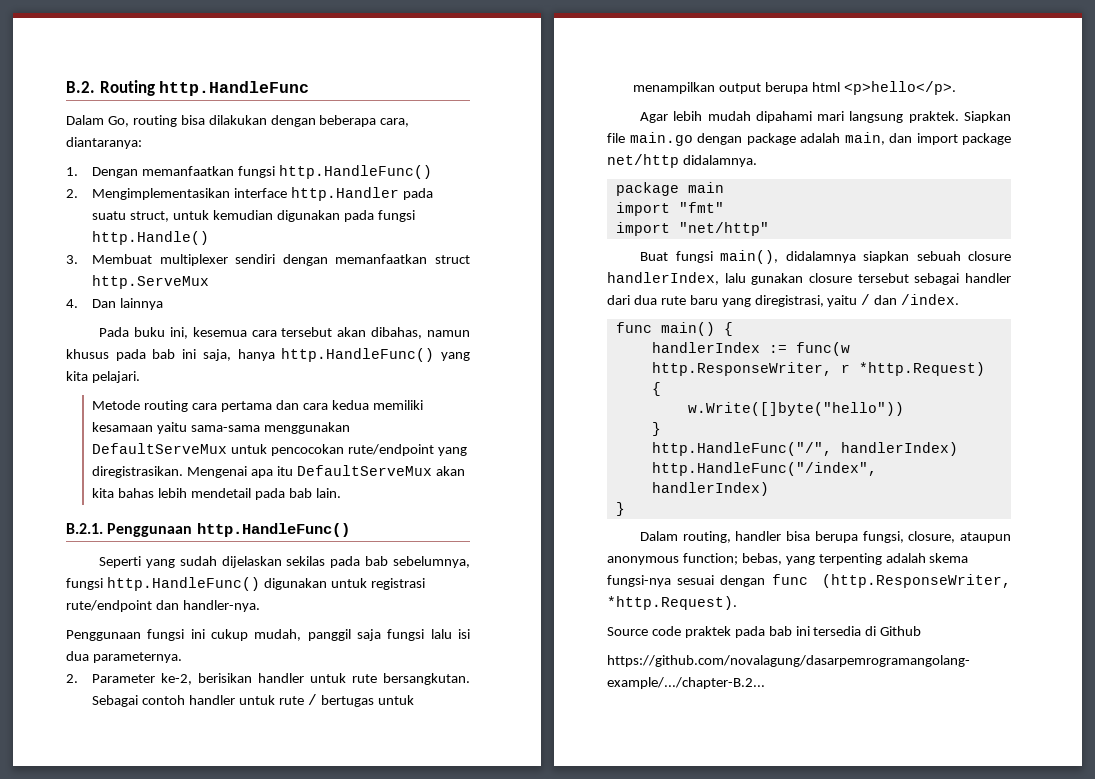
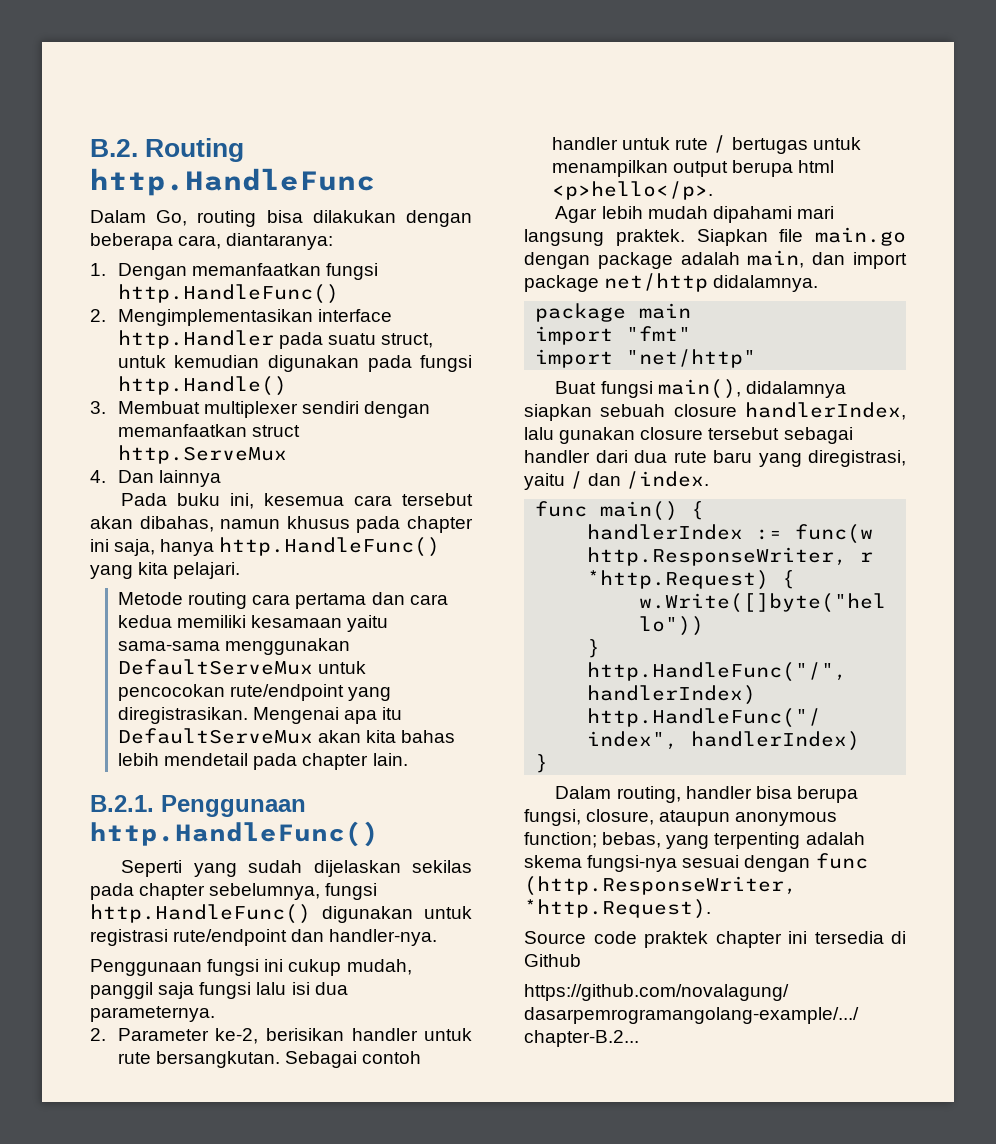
- Pada buku ini, kesemua cara tersebut akan dibahas, namun khusus pada bab ini saja, hanya http.HandleFunc() yang kita pelajari.
+ Pada buku ini, kesemua cara tersebut akan dibahas, namun khusus pada chapter ini saja, hanya http.HandleFunc() yang kita pelajari.
- Mengenai apa itu DefaultServeMux akan kita bahas lebih mendetail pada bab lain.
+ Mengenai apa itu DefaultServeMux akan kita bahas lebih mendetail pada chapter lain.
- Seperti yang sudah dijelaskan sekilas pada bab sebelumnya, fungsi http.HandleFunc() digunakan untuk registrasi rute/endpoint dan handler-nya.
+ Seperti yang sudah dijelaskan sekilas pada chapter sebelumnya, fungsi http.HandleFunc() digunakan untuk registrasi rute/endpoint dan handler-nya.
- Source code praktek pada bab ini tersedia di Github
+ Source code praktek chapter ini tersedia di Github

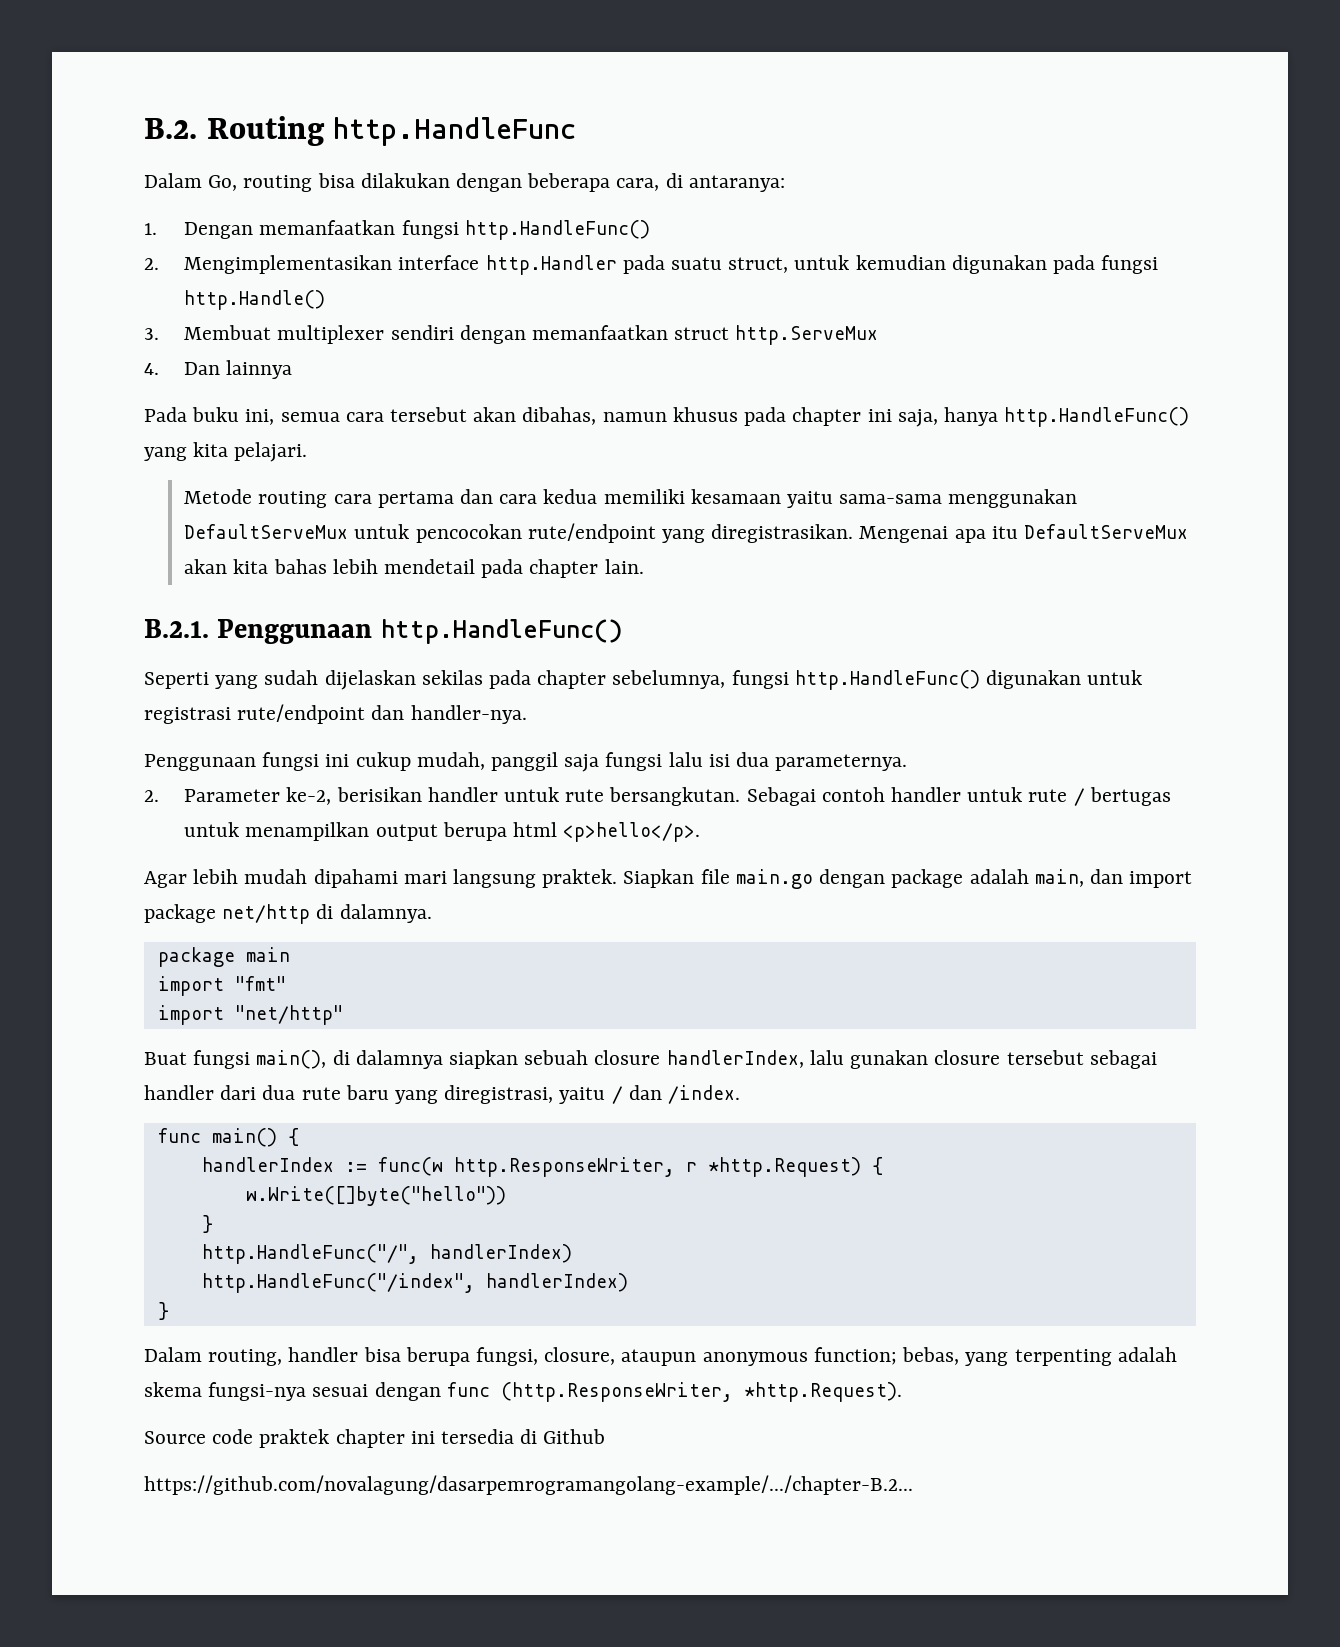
- Dalam Go, routing bisa dilakukan dengan beberapa cara, diantaranya:
+ Dalam Go, routing bisa dilakukan dengan beberapa cara, di antaranya:
- Pada buku ini, kesemua cara tersebut akan dibahas, namun khusus pada chapter ini saja, hanya http.HandleFunc() yang kita pelajari.
+ Pada buku ini, semua cara tersebut akan dibahas, namun khusus pada chapter ini saja, hanya http.HandleFunc() yang kita pelajari.
- Siapkan file main.go dengan package adalah main, dan import package net/http didalamnya.
+ Siapkan file main.go dengan package adalah main, dan import package net/http di dalamnya.
- Buat fungsi main(), didalamnya siapkan sebuah closure handlerIndex, lalu gunakan closure tersebut sebagai handler dari dua rute baru yang diregistrasi, yaitu / dan /index.
+ Buat fungsi main(), di dalamnya siapkan sebuah closure handlerIndex, lalu gunakan closure tersebut sebagai handler dari dua rute baru yang diregistrasi, yaitu / dan /index.

